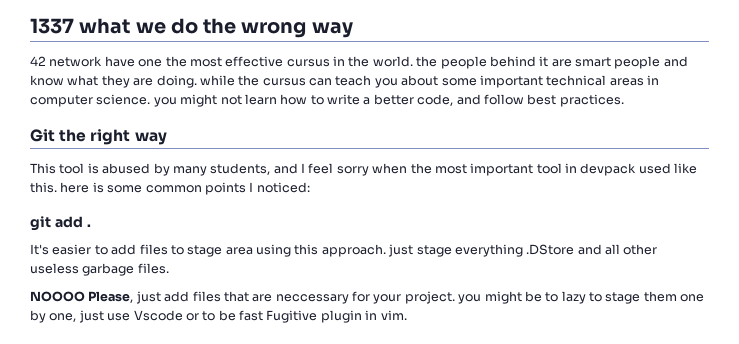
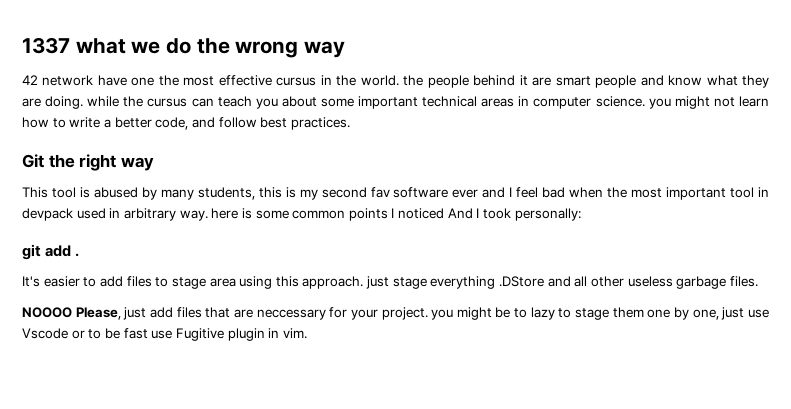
- This tool is abused by many students, and I feel sorry when the most important tool in devpack used like this. here is some common points I noticed:
+ This tool is abused by many students, this is my second fav software ever and I feel bad when the most important tool in devpack used in arbitrary way. here is some common points I noticed And I took personally:
- NOOOO Please, just add files that are neccessary for your project. you might be to lazy to stage them one by one, just use Vscode or to be fast Fugitive plugin in vim.
+ NOOOO Please, just add files that are neccessary for your project. you might be to lazy to stage them one by one, just use Vscode or to be fast use Fugitive plugin in vim.

